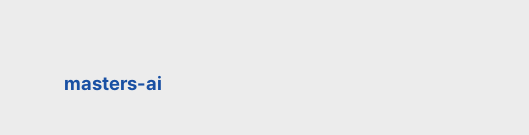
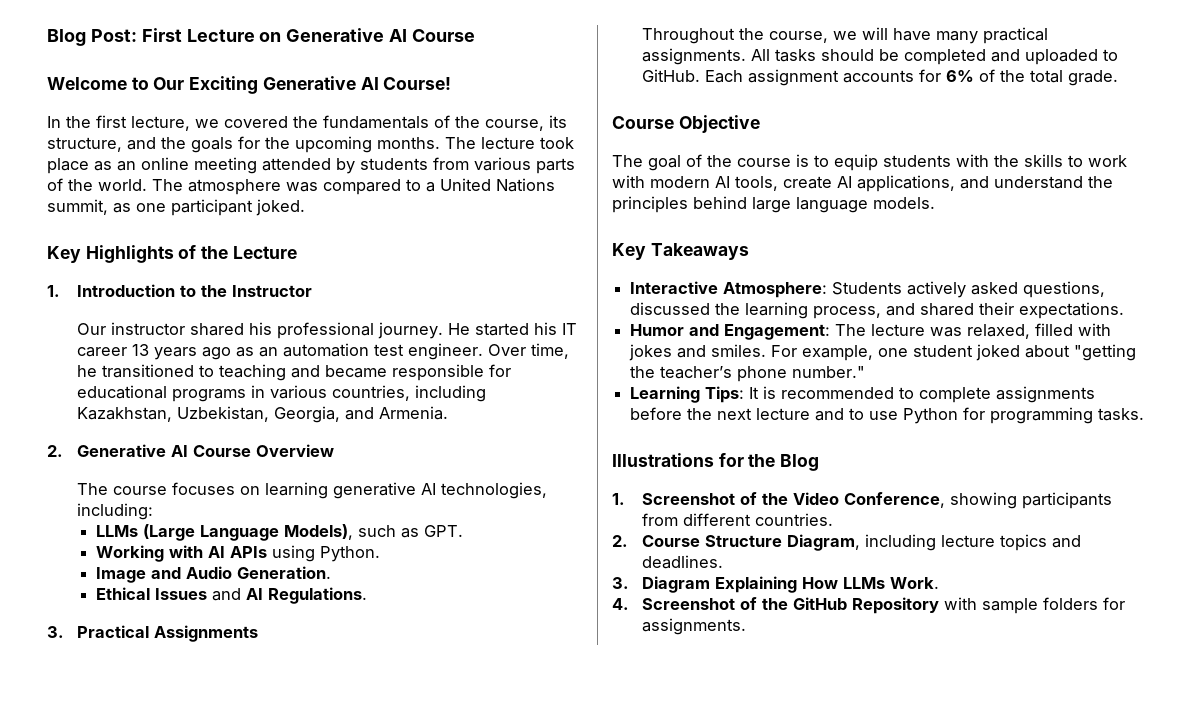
- masters-ai
+ Blog Post: First Lecture on Generative AI Course
+ Welcome to Our Exciting Generative AI Course!
+ In the first lecture, we covered the fundamentals of the course, its structure, and the goals for the upcoming months. The lecture took place as an online meeting attended by students from various parts of the world. The atmosphere was compared to a United Nations summit, as one participant joked.
+ Key Highlights of the Lecture
+ 1. Introduction to the Instructor
+ Our instructor shared his professional journey. He started his IT career 13 years ago as an automation test engineer. Over time, he transitioned to teaching and became responsible for educational programs in various countries, including Kazakhstan, Uzbekistan, Georgia, and Armenia.
+ 2. Generative AI Course Overview
+ The course focuses on learning generative AI technologies, including:
+ LLMs (Large Language Models), such as GPT.
+ Working with AI APIs using Python.
+ Image and Audio Generation.
+ Ethical Issues and AI Regulations.
+ 3. Practical Assignments
+ Throughout the course, we will have many practical assignments. All tasks should be completed and uploaded to GitHub. Each assignment accounts for 6% of the total grade.
+ Course Objective
+ The goal of the course is to equip students with the skills to work with modern AI tools, create AI applications, and understand the principles behind large language models.
+ Key Takeaways
+ Interactive Atmosphere: Students actively asked questions, discussed the learning process, and shared their expectations.
+ Humor and Engagement: The lecture was relaxed, filled with jokes and smiles. For example, one student joked about "getting the teacher’s phone number."
+ Learning Tips: It is recommended to complete assignments before the next lecture and to use Python for programming tasks.
+ Illustrations for the Blog
+ 1. Screenshot of the Video Conference, showing participants from different countries.
+ 2. Course Structure Diagram, including lecture topics and deadlines.
+ 3. Diagram Explaining How LLMs Work.
+ 4. Screenshot of the GitHub Repository with sample folders for assignments.

